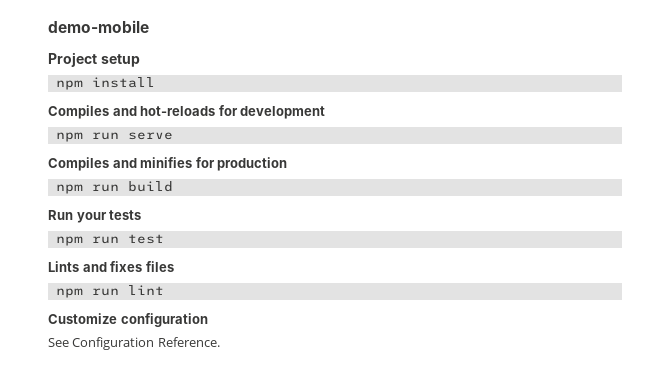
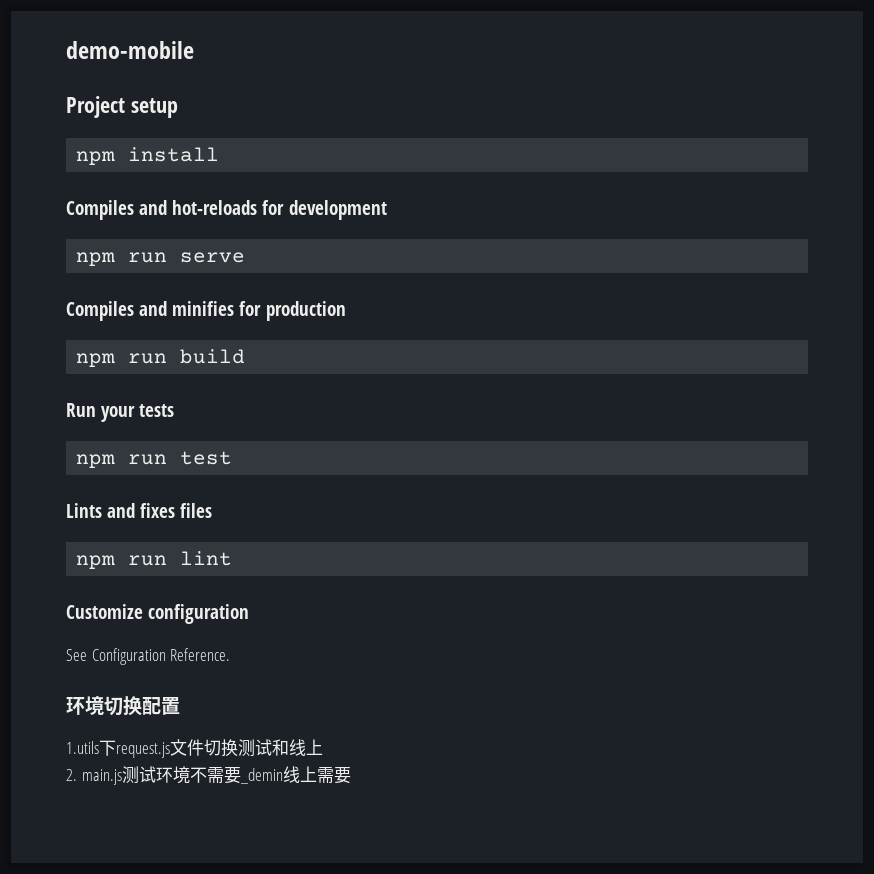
+ 环境切换配置
+ 1.utils下request.js文件切换测试和线上
+ 2. main.js测试环境不需要_demin线上需要

